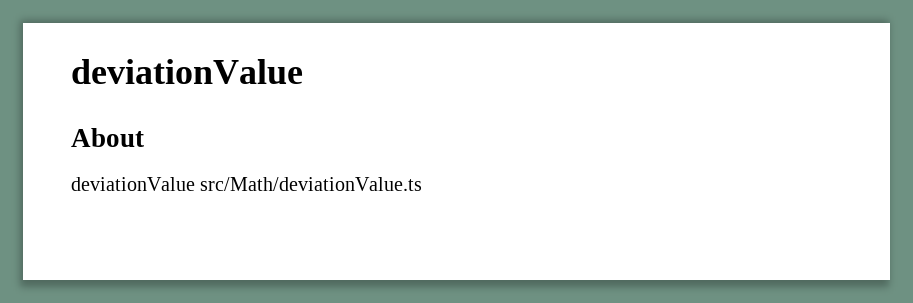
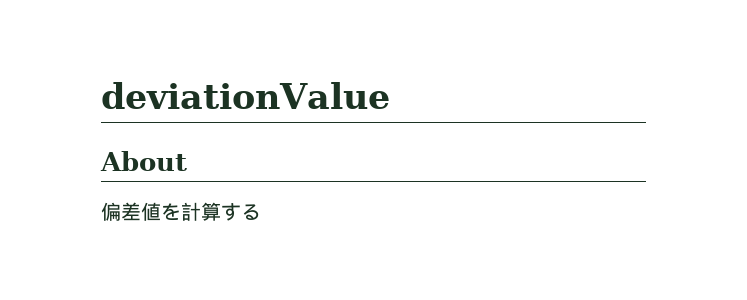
- deviationValue src/Math/deviationValue.ts
+ 偏差値を計算する

